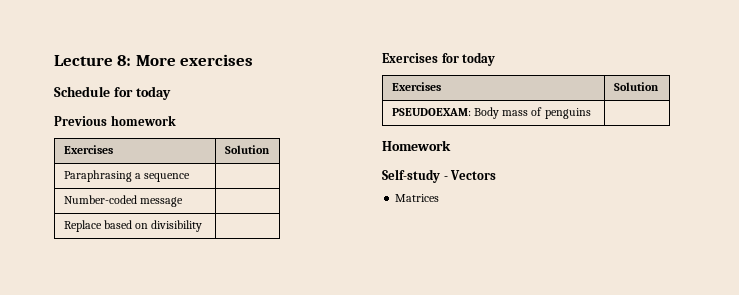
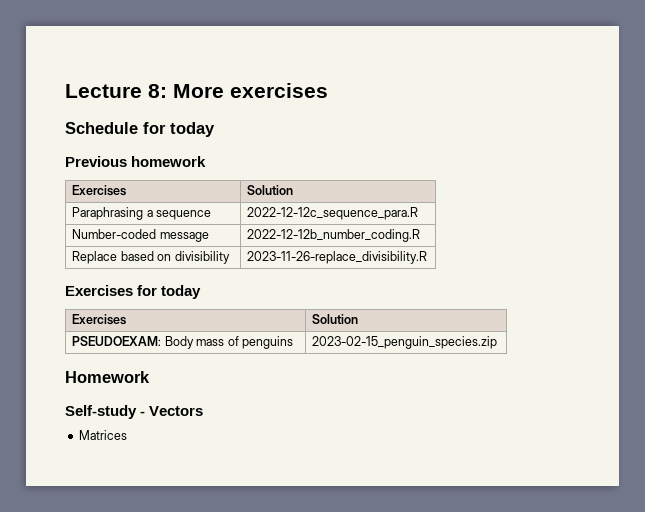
- Paraphrasing a sequence |
+ Paraphrasing a sequence | 2022-12-12c_sequence_para.R
- Number-coded message |
+ Number-coded message | 2022-12-12b_number_coding.R
- Replace based on divisibility |
+ Replace based on divisibility | 2023-11-26-replace_divisibility.R
- PSEUDOEXAM: Body mass of penguins |
+ PSEUDOEXAM: Body mass of penguins | 2023-02-15_penguin_species.zip

